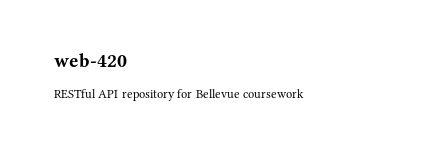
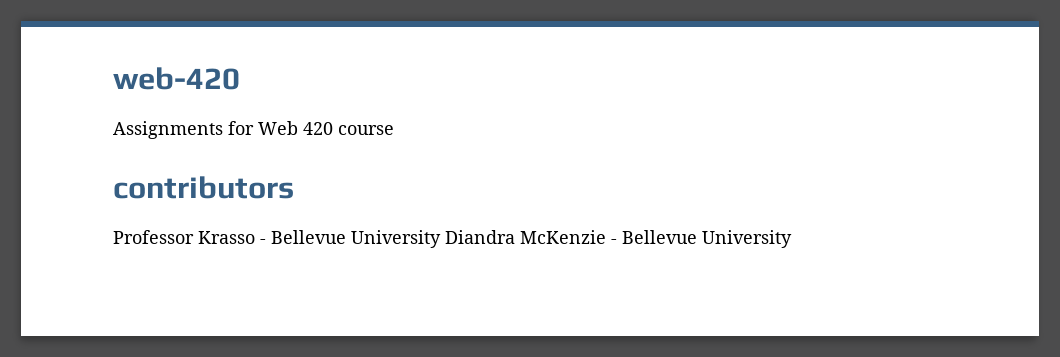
- RESTful API repository for Bellevue coursework
+ Assignments for Web 420 course
+ contributors
+ Professor Krasso - Bellevue University Diandra McKenzie - Bellevue University

